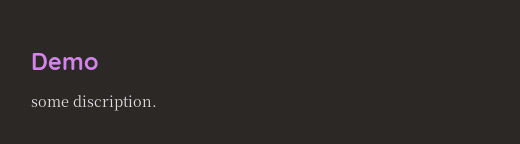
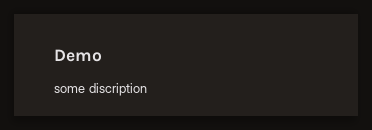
- some discription.
+ some discription

